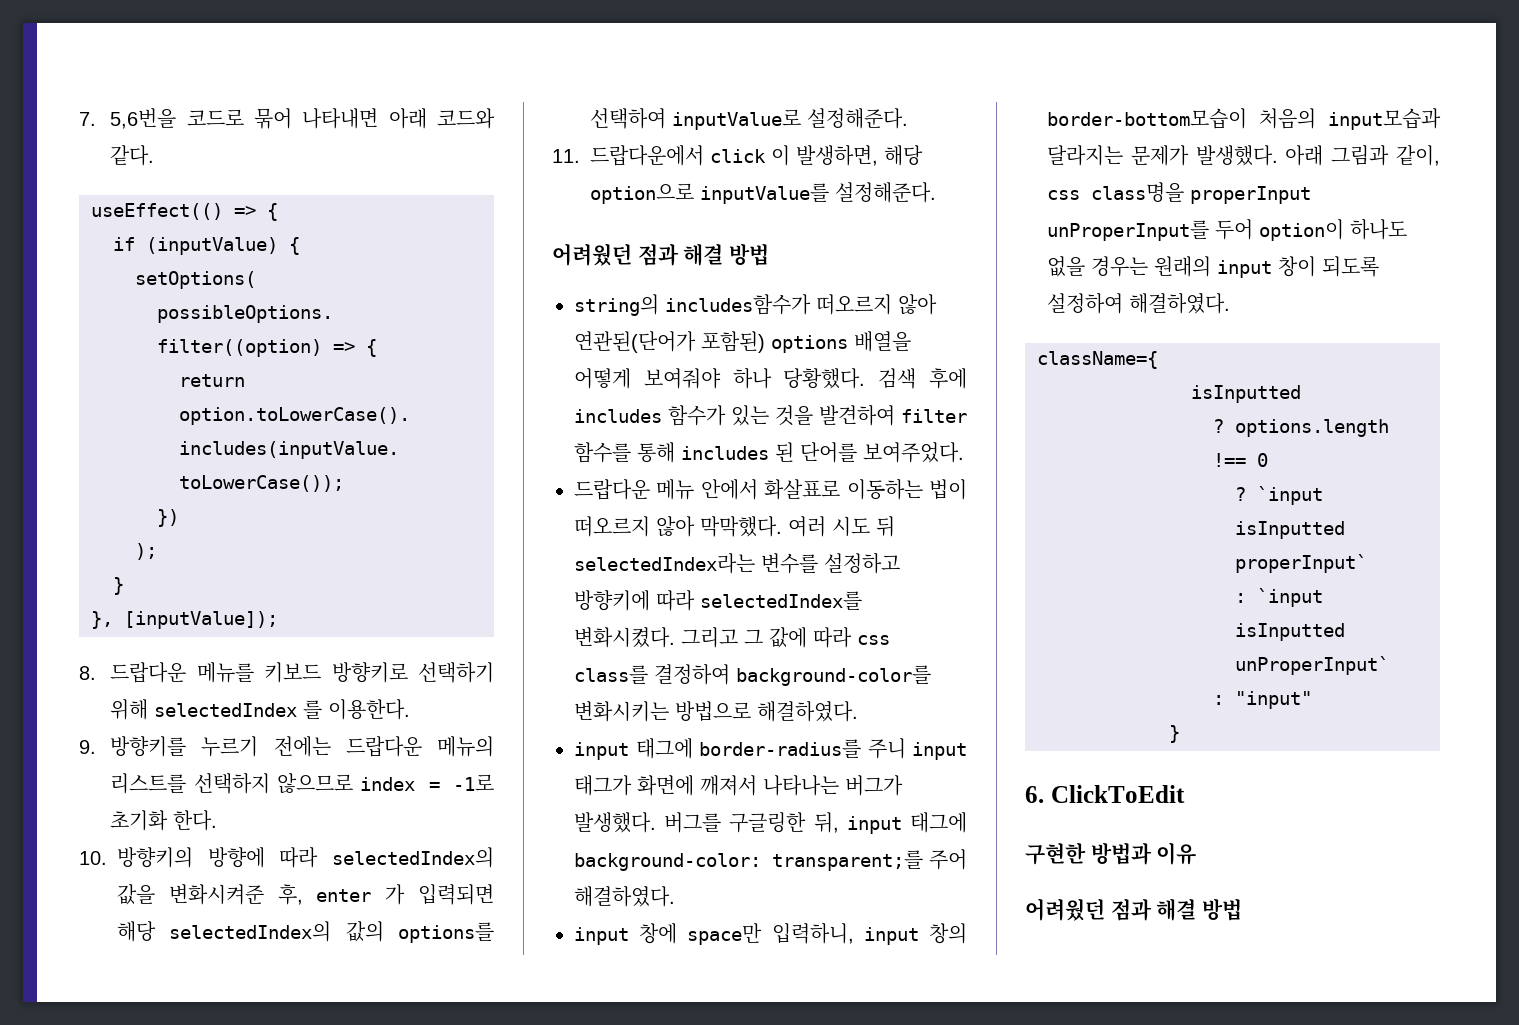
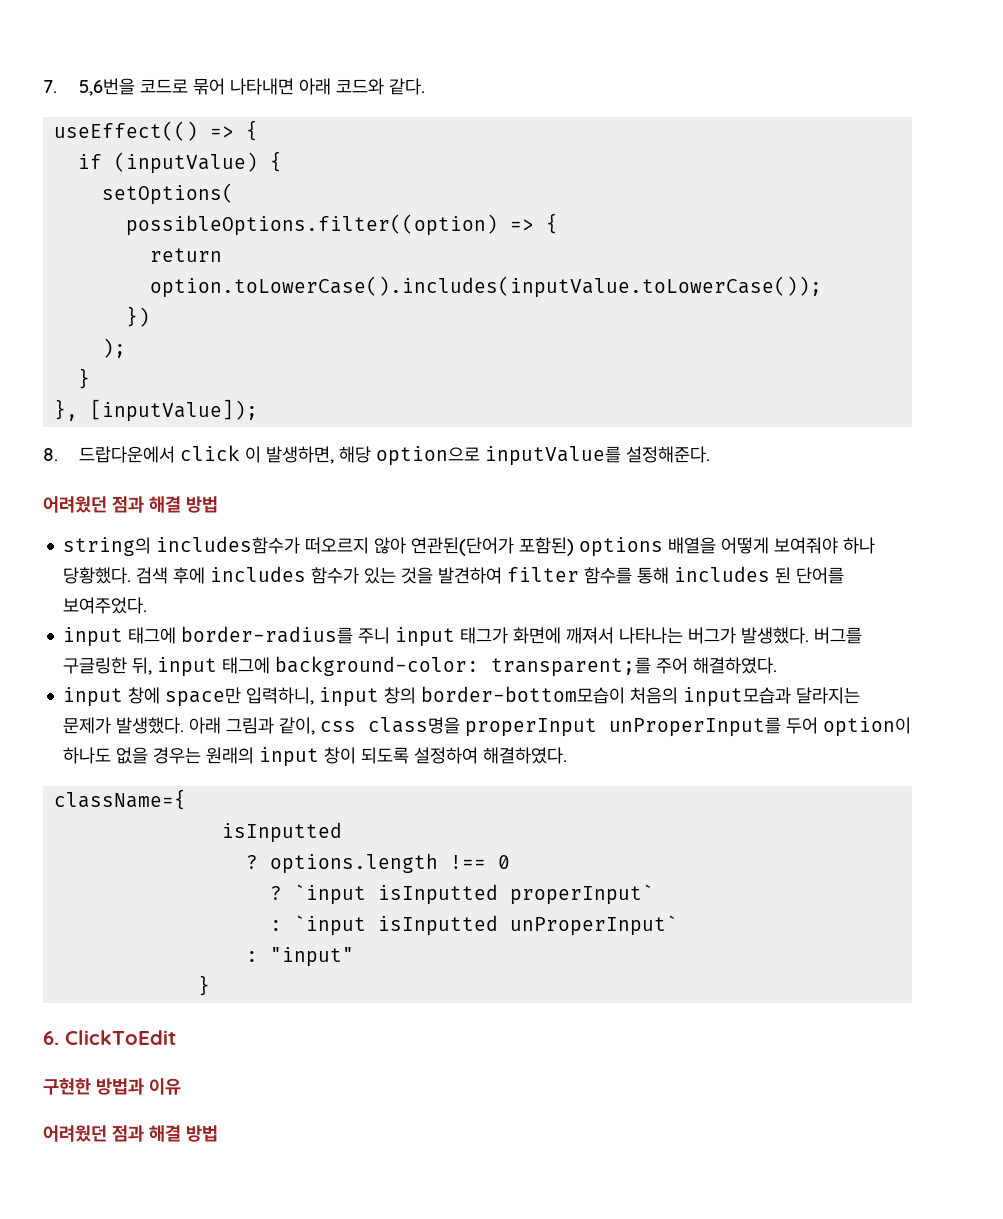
- 8. 드랍다운 메뉴를 키보드 방향키로 선택하기 위해 selectedIndex 를 이용한다.
- 9. 방향키를 누르기 전에는 드랍다운 메뉴의 리스트를 선택하지 않으므로 index = -1로 초기화 한다.
- 10. 방향키의 방향에 따라 selectedIndex의 값을 변화시켜준 후, enter 가 입력되면 해당 selectedIndex의 값의 options를 선택하여 inputValue로 설정해준다.
- 11. 드랍다운에서 click 이 발생하면, 해당 option으로 inputValue를 설정해준다.
+ 8. 드랍다운에서 click 이 발생하면, 해당 option으로 inputValue를 설정해준다.
- 드랍다운 메뉴 안에서 화살표로 이동하는 법이 떠오르지 않아 막막했다. 여러 시도 뒤 selectedIndex라는 변수를 설정하고 방향키에 따라 selectedIndex를 변화시켰다. 그리고 그 값에 따라 css class를 결정하여 background-color를 변화시키는 방법으로 해결하였다.

